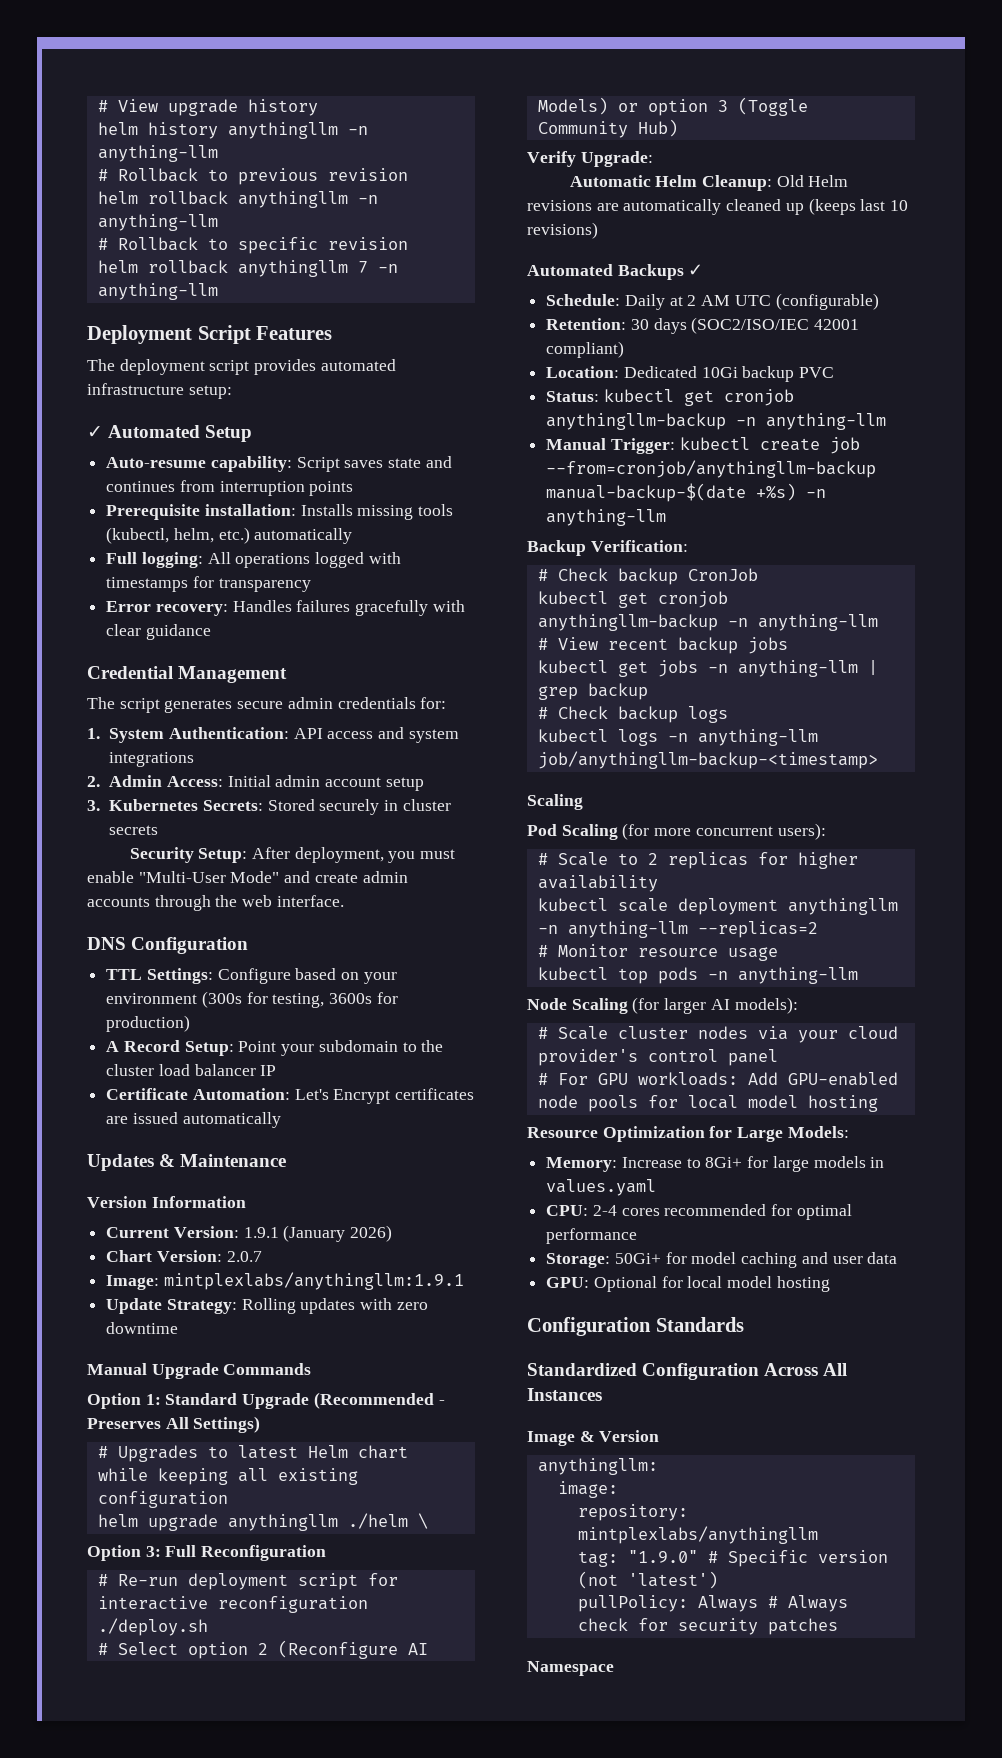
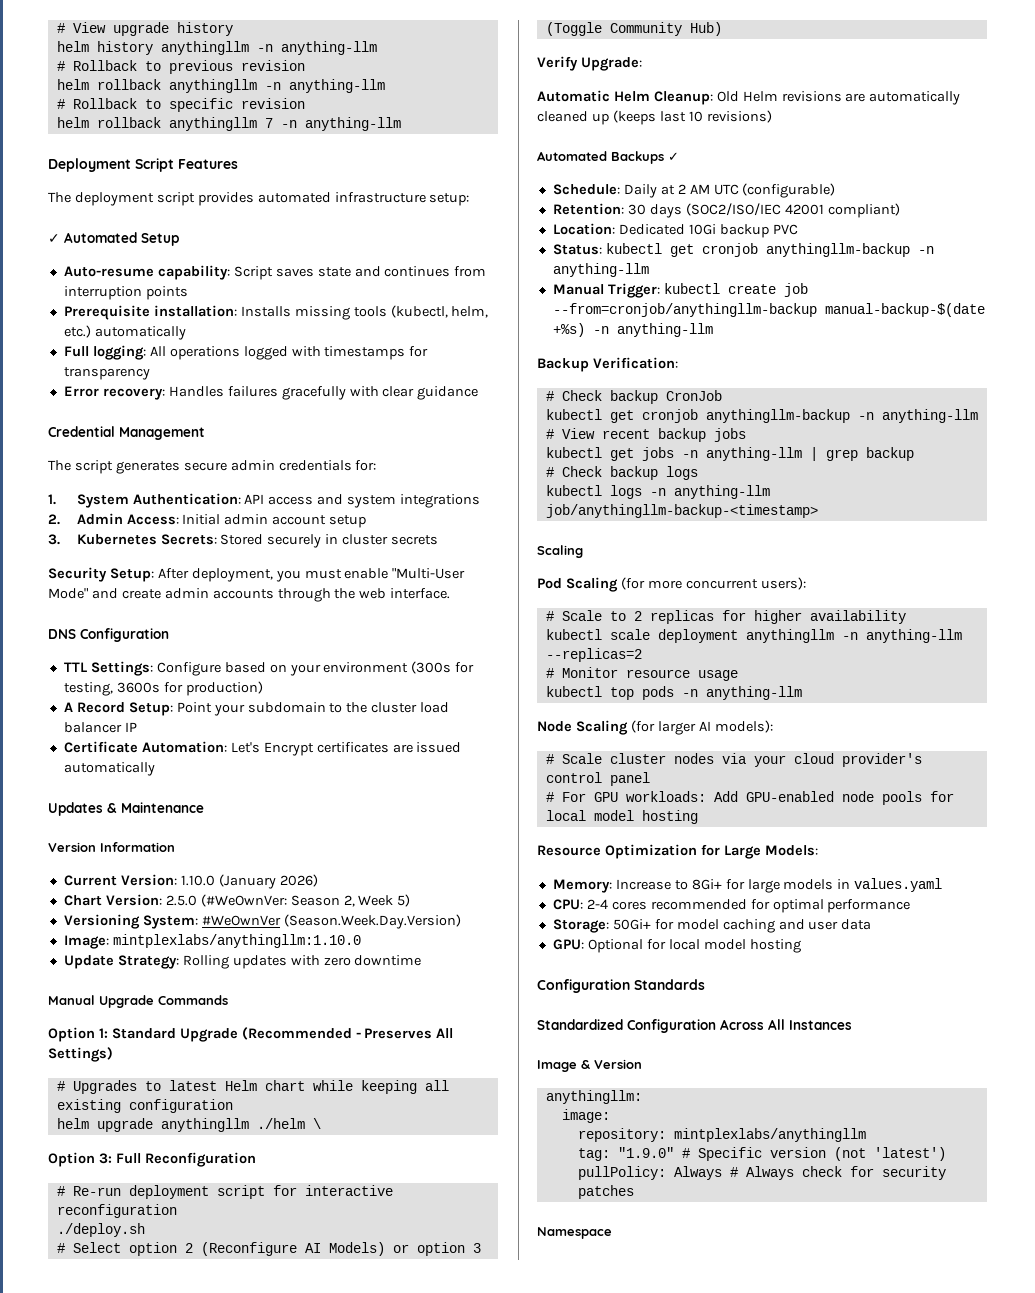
- Current Version: 1.9.1 (January 2026)
+ Current Version: 1.10.0 (January 2026)
- Chart Version: 2.0.7
+ Chart Version: 2.5.0 (#WeOwnVer: Season 2, Week 5)
+ Versioning System: #WeOwnVer (Season.Week.Day.Version)
- Image: mintplexlabs/anythingllm:1.9.1
+ Image: mintplexlabs/anythingllm:1.10.0

